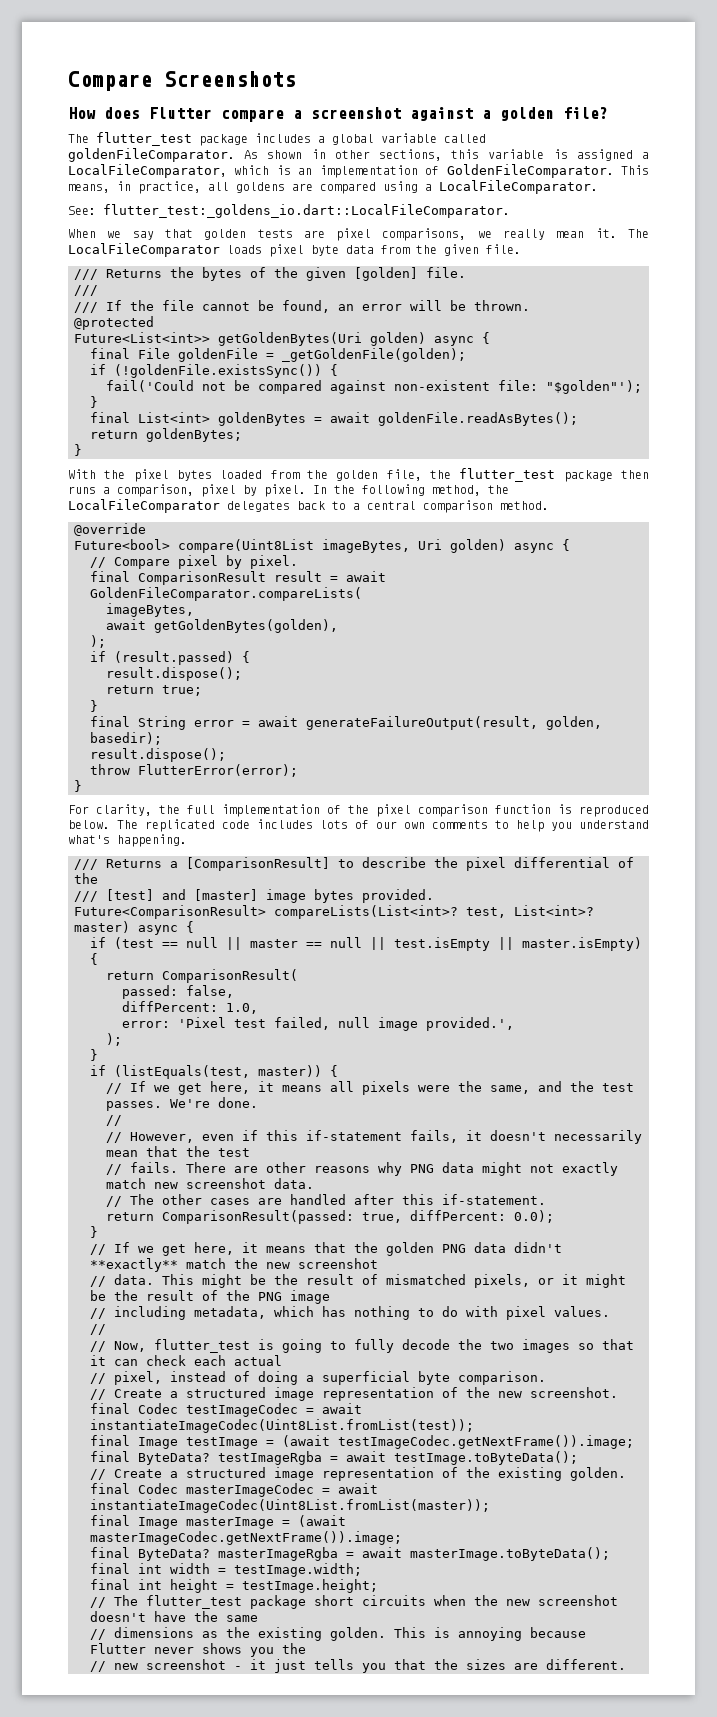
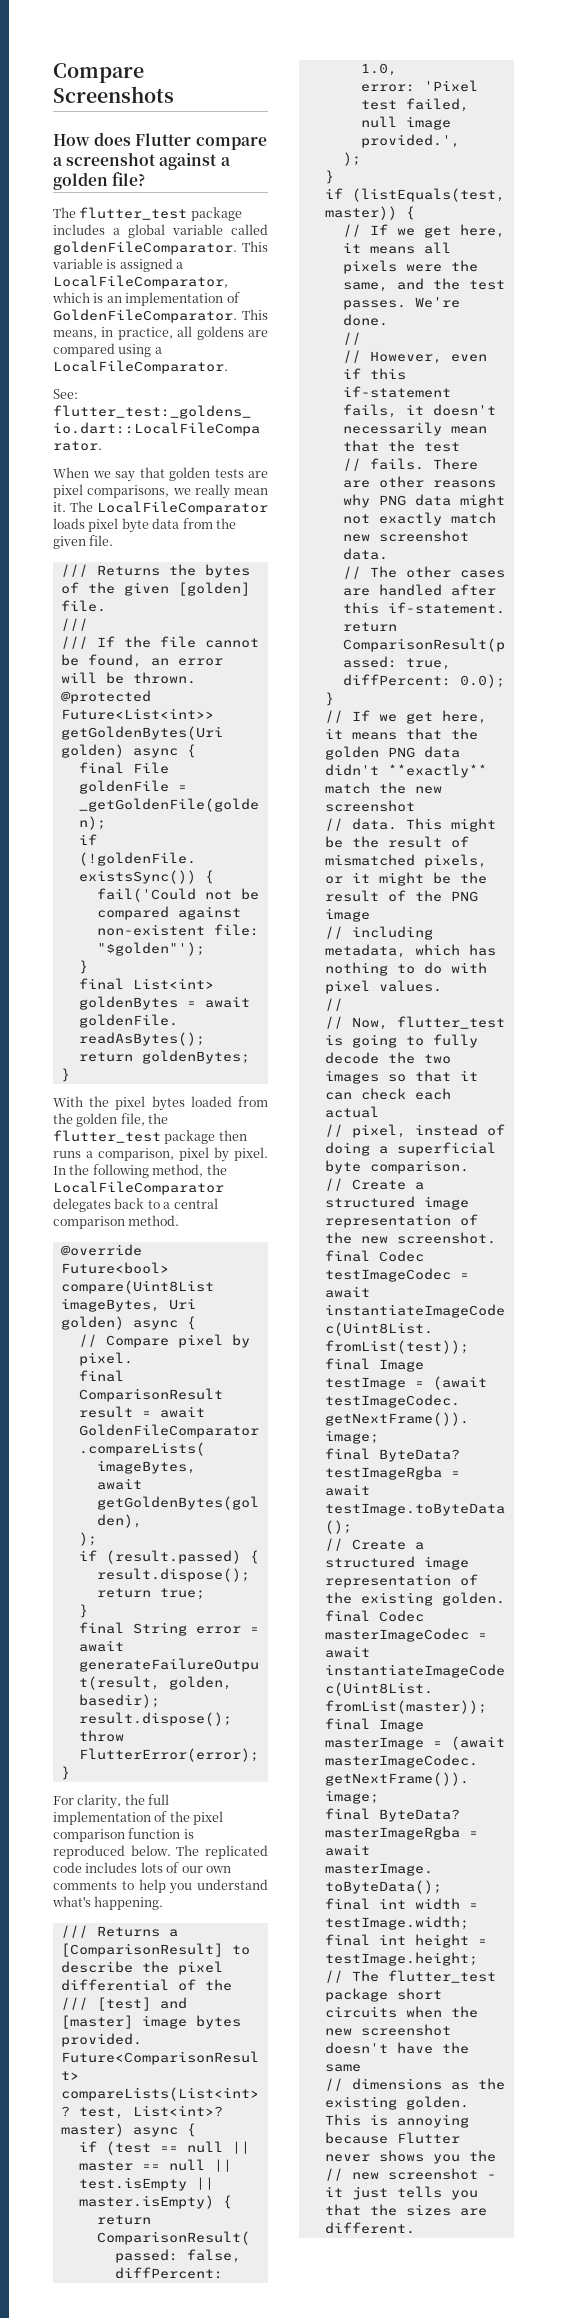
- As shown in other sections, this variable is assigned a LocalFileComparator, which is an implementation of GoldenFileComparator.
+ This variable is assigned a LocalFileComparator, which is an implementation of GoldenFileComparator.

